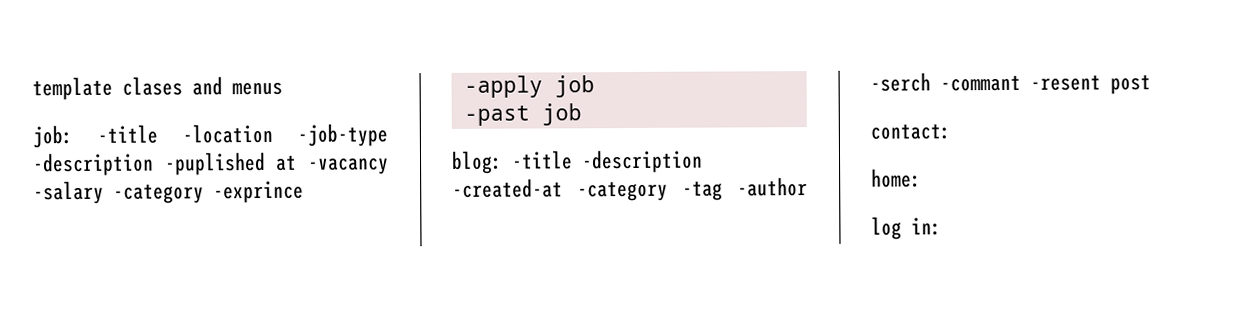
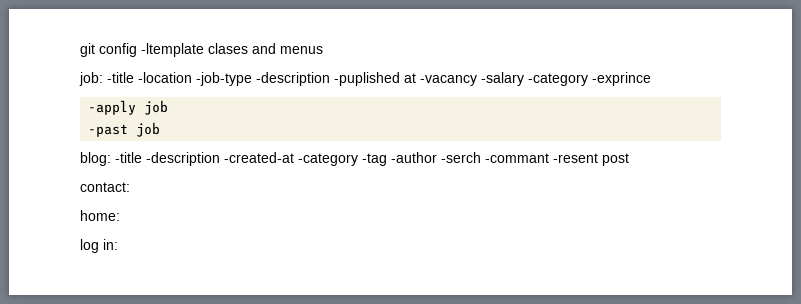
- template clases and menus
+ git config -ltemplate clases and menus

